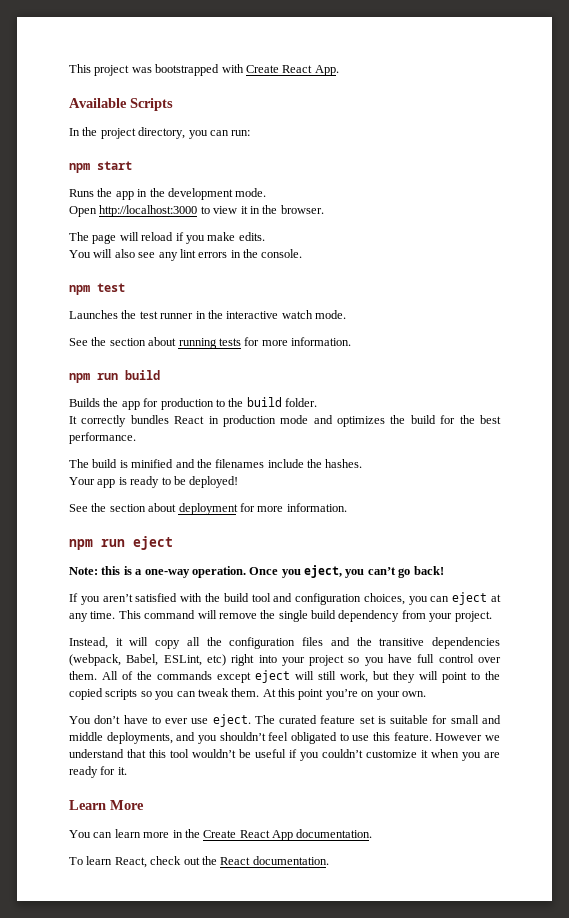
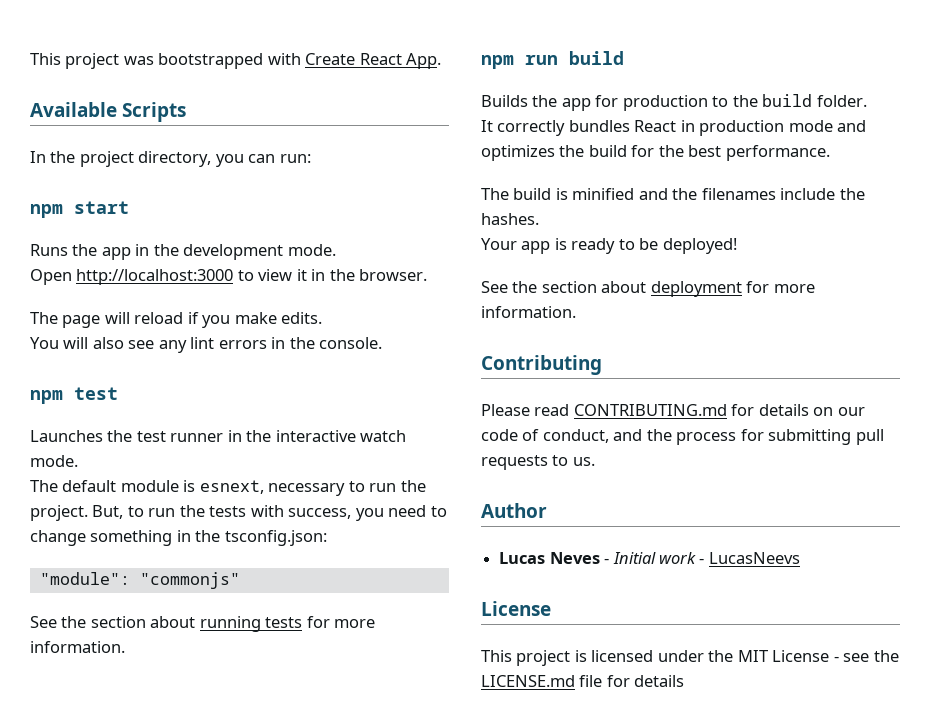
+ The default module is esnext, necessary to run the project. But, to run the tests with success, you need to change something in the tsconfig.json:
+ "module": "commonjs"
- npm run eject
- Note: this is a one-way operation. Once you eject, you can’t go back!
- If you aren’t satisfied with the build tool and configuration choices, you can eject at any time. This command will remove the single build dependency from your project.
- Instead, it will copy all the configuration files and the transitive dependencies (webpack, Babel, ESLint, etc) right into your project so you have full control over them. All of the commands except eject will still work, but they will point to the copied scripts so you can tweak them. At this point you’re on your own.
- You don’t have to ever use eject. The curated feature set is suitable for small and middle deployments, and you shouldn’t feel obligated to use this feature. However we understand that this tool wouldn’t be useful if you couldn’t customize it when you are ready for it.
- Learn More
- You can learn more in the Create React App documentation.
- To learn React, check out the React documentation.
+ Contributing
+ Please read CONTRIBUTING.md for details on our code of conduct, and the process for submitting pull requests to us.
+ Author
+ Lucas Neves - Initial work - LucasNeevs
+ License
+ This project is licensed under the MIT License - see the LICENSE.md file for details

